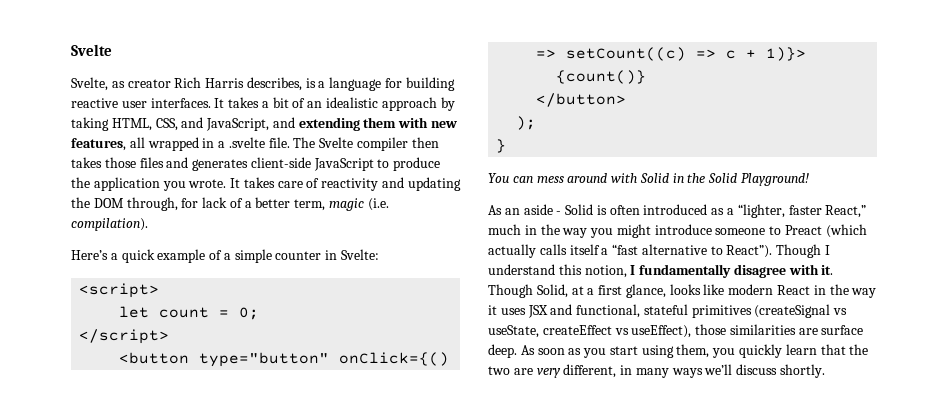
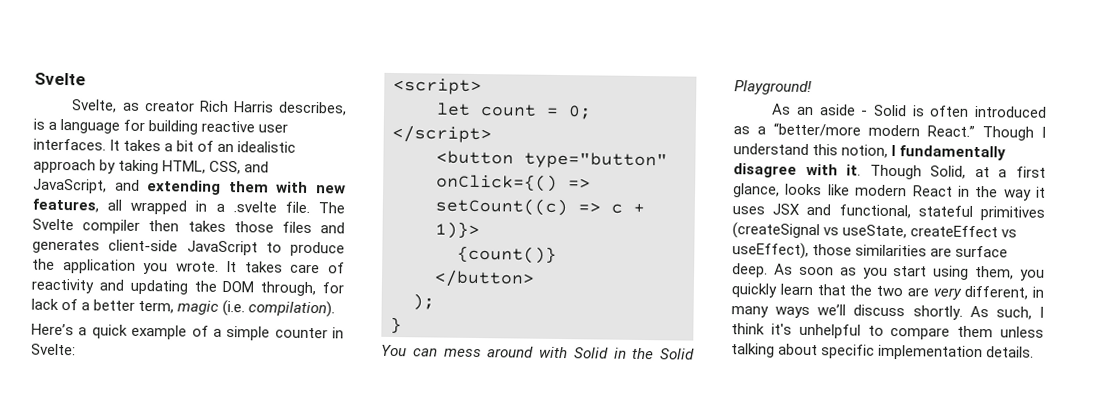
- As an aside - Solid is often introduced as a “lighter, faster React,” much in the way you might introduce someone to Preact (which actually calls itself a “fast alternative to React”).
+ As an aside - Solid is often introduced as a “better/more modern React.”
+ As such, I think it's unhelpful to compare them unless talking about specific implementation details.

